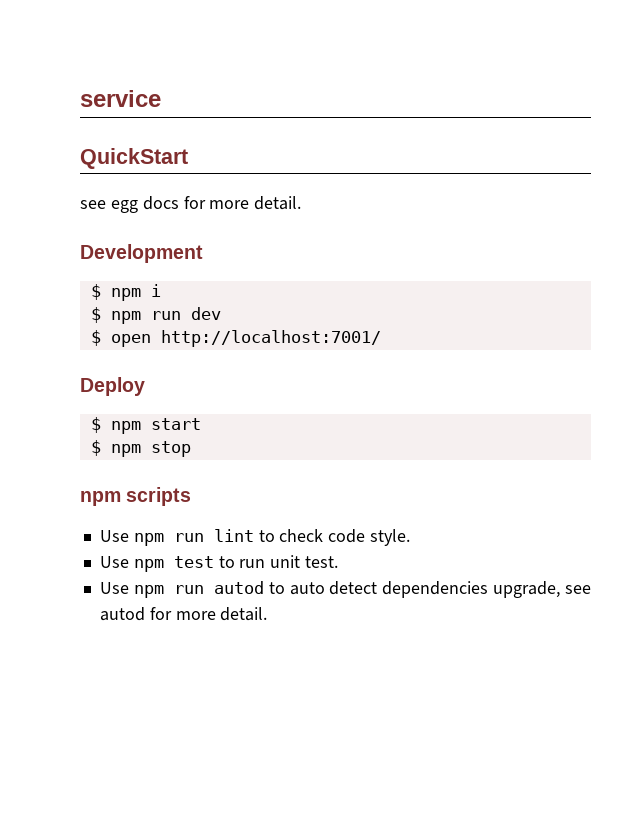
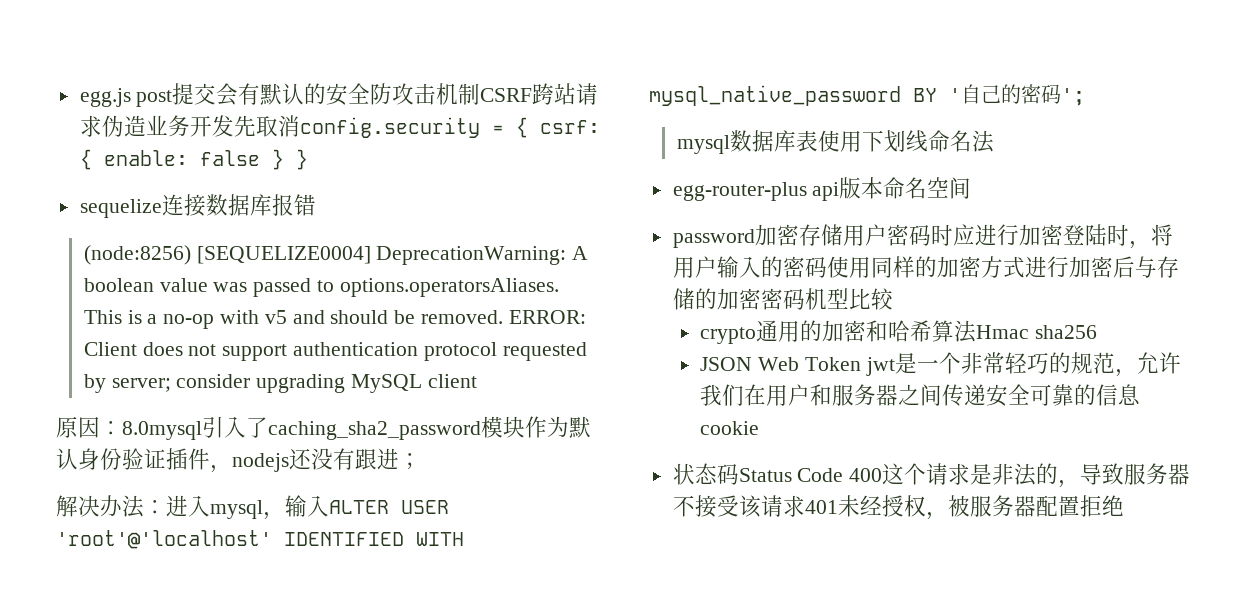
- service
- QuickStart
- see egg docs for more detail.
- Development
- $ npm i
- $ npm run dev
- $ open http://localhost:7001/
- Deploy
- $ npm start
- $ npm stop
- npm scripts
- Use npm run lint to check code style.
- Use npm test to run unit test.
- Use npm run autod to auto detect dependencies upgrade, see autod for more detail.
+ egg.js post提交会有默认的安全防攻击机制CSRF跨站请求伪造业务开发先取消config.security = { csrf: { enable: false } }
+ sequelize连接数据库报错
+ (node:8256) [SEQUELIZE0004] DeprecationWarning: A boolean value was passed to options.operatorsAliases. This is a no-op with v5 and should be removed. ERROR: Client does not support authentication protocol requested by server; consider upgrading MySQL client
+ 原因：8.0mysql引入了caching_sha2_password模块作为默认身份验证插件，nodejs还没有跟进；
+ 解决办法：进入mysql，输入ALTER USER 'root'@'localhost' IDENTIFIED WITH mysql_native_password BY '自己的密码';
+ mysql数据库表使用下划线命名法
+ egg-router-plus api版本命名空间
+ password加密存储用户密码时应进行加密登陆时，将用户输入的密码使用同样的加密方式进行加密后与存储的加密密码机型比较
+ crypto通用的加密和哈希算法Hmac sha256
+ JSON Web Token jwt是一个非常轻巧的规范，允许我们在用户和服务器之间传递安全可靠的信息cookie
+ 状态码Status Code 400这个请求是非法的，导致服务器不接受该请求401未经授权，被服务器配置拒绝

